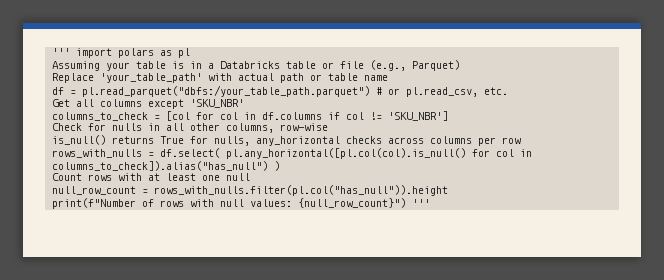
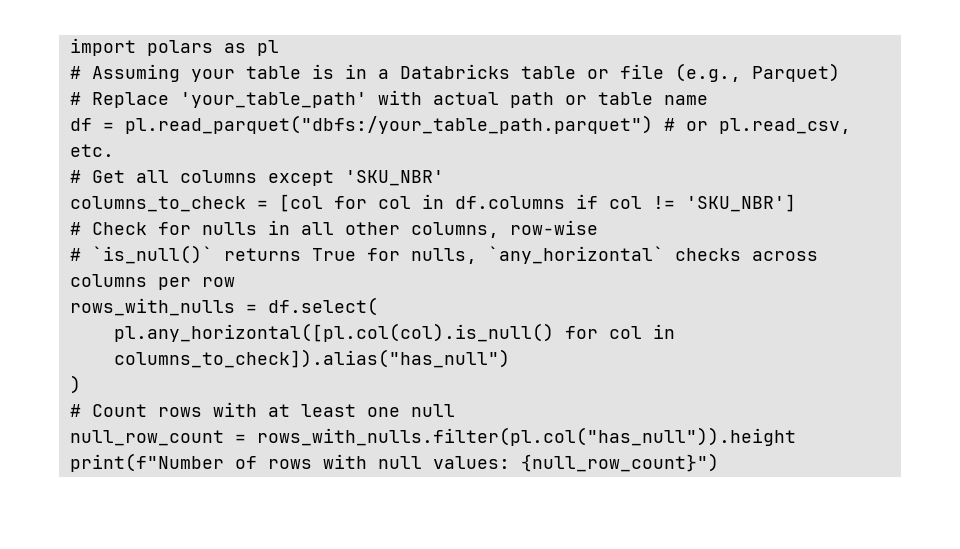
- ''' import polars as pl
+ import polars as pl
- Assuming your table is in a Databricks table or file (e.g., Parquet)
+ # Assuming your table is in a Databricks table or file (e.g., Parquet)
- Replace 'your_table_path' with actual path or table name
+ # Replace 'your_table_path' with actual path or table name
- Get all columns except 'SKU_NBR'
+ # Get all columns except 'SKU_NBR'
- Check for nulls in all other columns, row-wise
+ # Check for nulls in all other columns, row-wise
- is_null() returns True for nulls, any_horizontal checks across columns per row
+ # `is_null()` returns True for nulls, `any_horizontal` checks across columns per row
- rows_with_nulls = df.select( pl.any_horizontal([pl.col(col).is_null() for col in columns_to_check]).alias("has_null") )
+ rows_with_nulls = df.select(
+ pl.any_horizontal([pl.col(col).is_null() for col in columns_to_check]).alias("has_null")
+ )
- Count rows with at least one null
+ # Count rows with at least one null
- print(f"Number of rows with null values: {null_row_count}") '''
+ print(f"Number of rows with null values: {null_row_count}")

